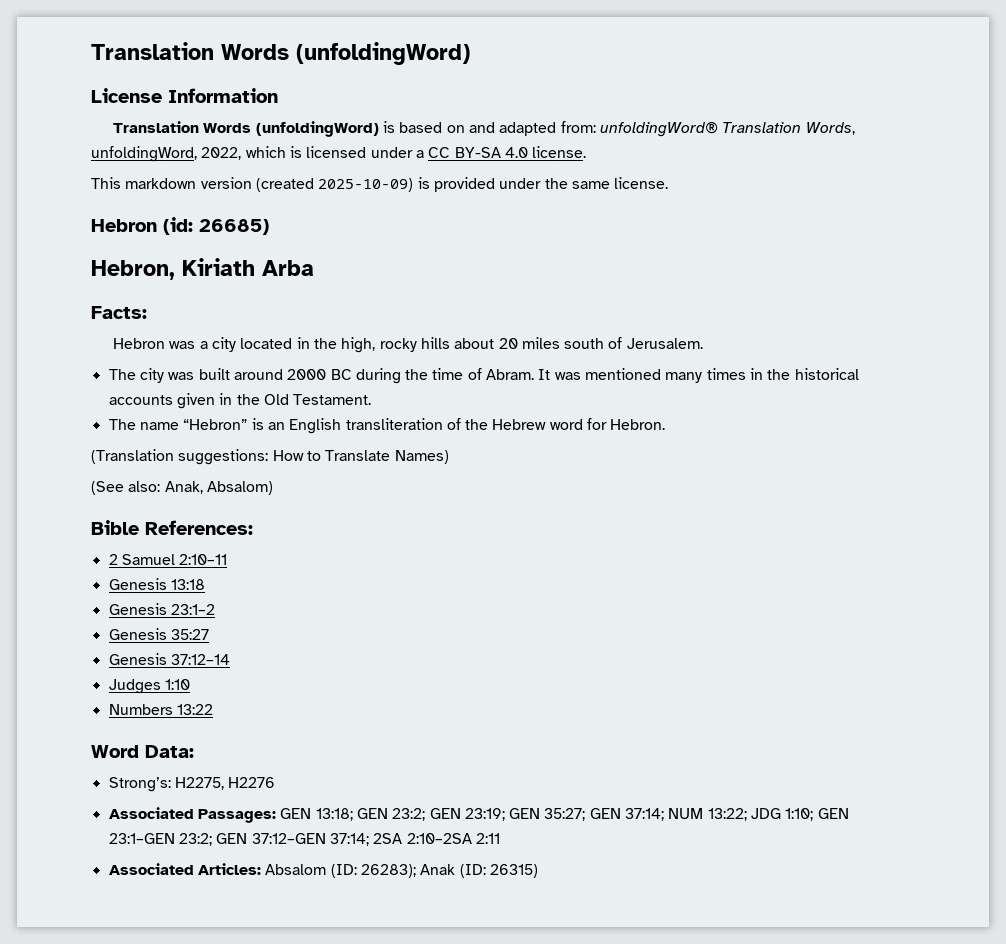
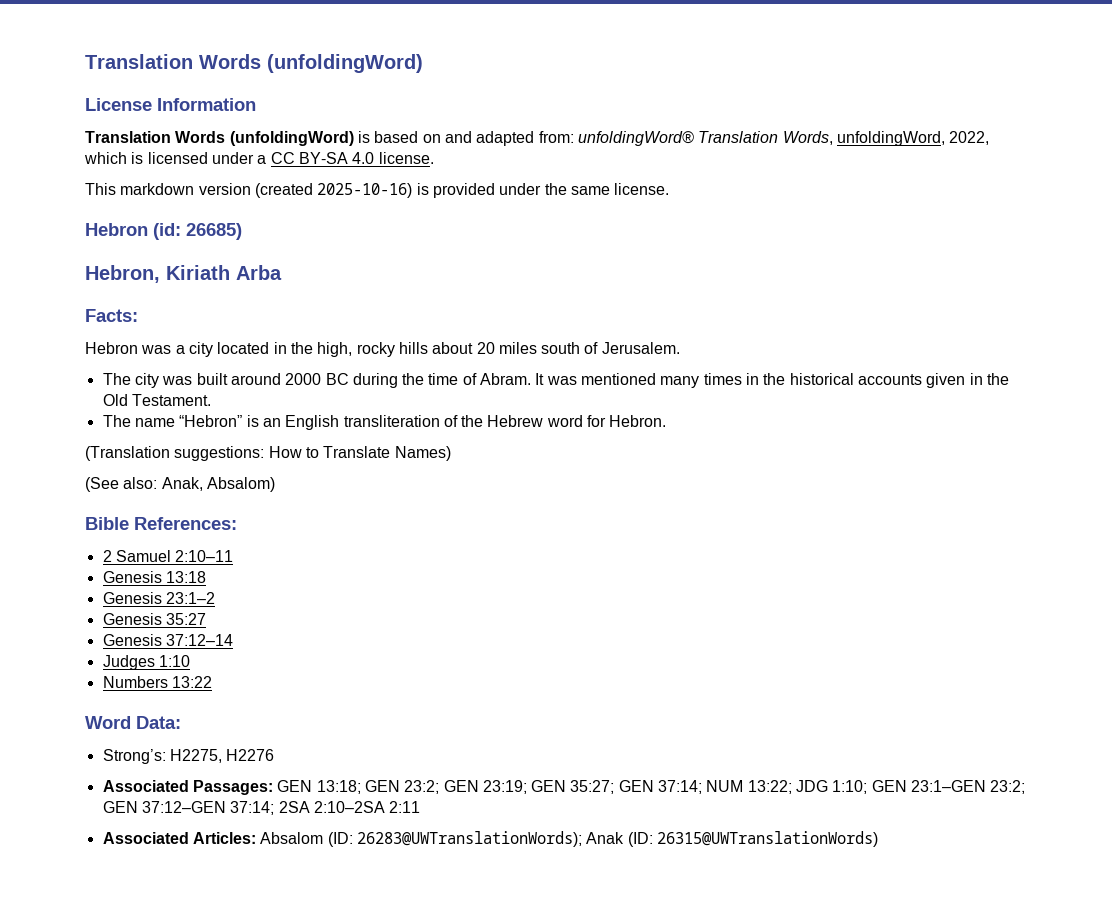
- This markdown version (created 2025-10-09) is provided under the same license.
+ This markdown version (created 2025-10-16) is provided under the same license.
- Associated Articles: Absalom (ID: 26283); Anak (ID: 26315)
+ Associated Articles: Absalom (ID: 26283@UWTranslationWords); Anak (ID: 26315@UWTranslationWords)

